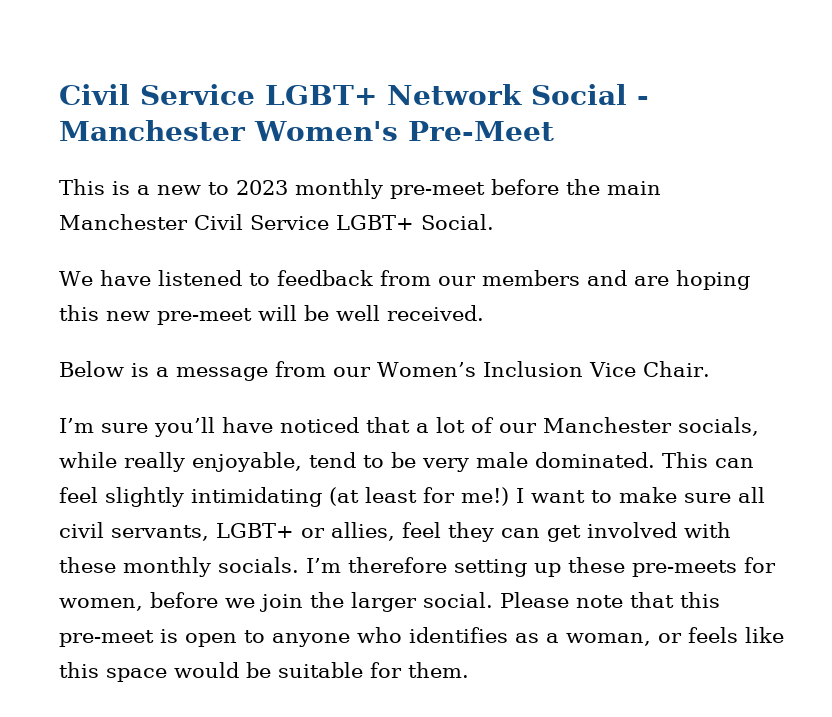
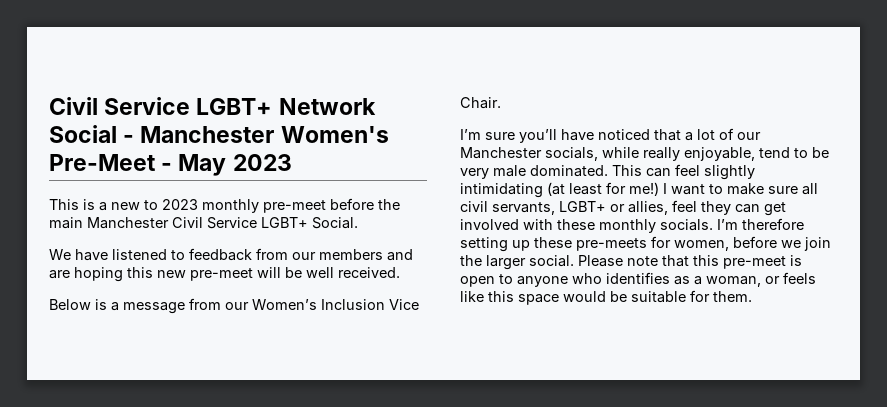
- Civil Service LGBT+ Network Social - Manchester Women's Pre-Meet
+ Civil Service LGBT+ Network Social - Manchester Women's Pre-Meet - May 2023

